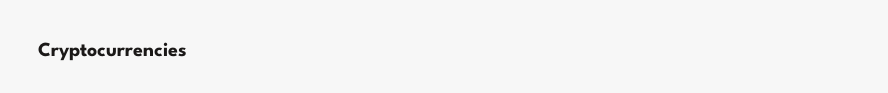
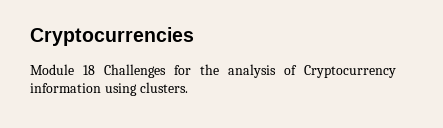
+ Module 18 Challenges for the analysis of Cryptocurrency information using clusters.

